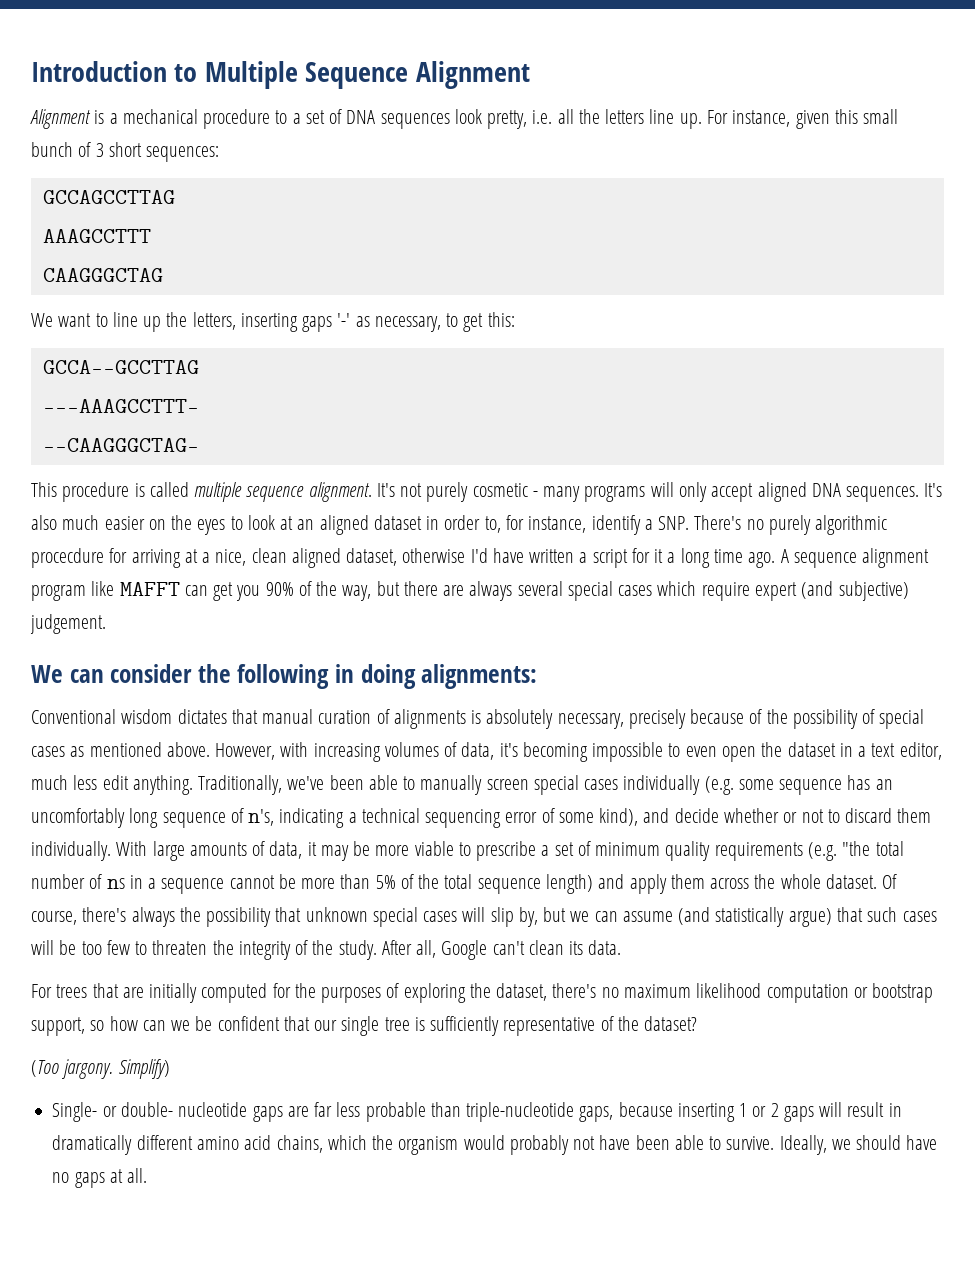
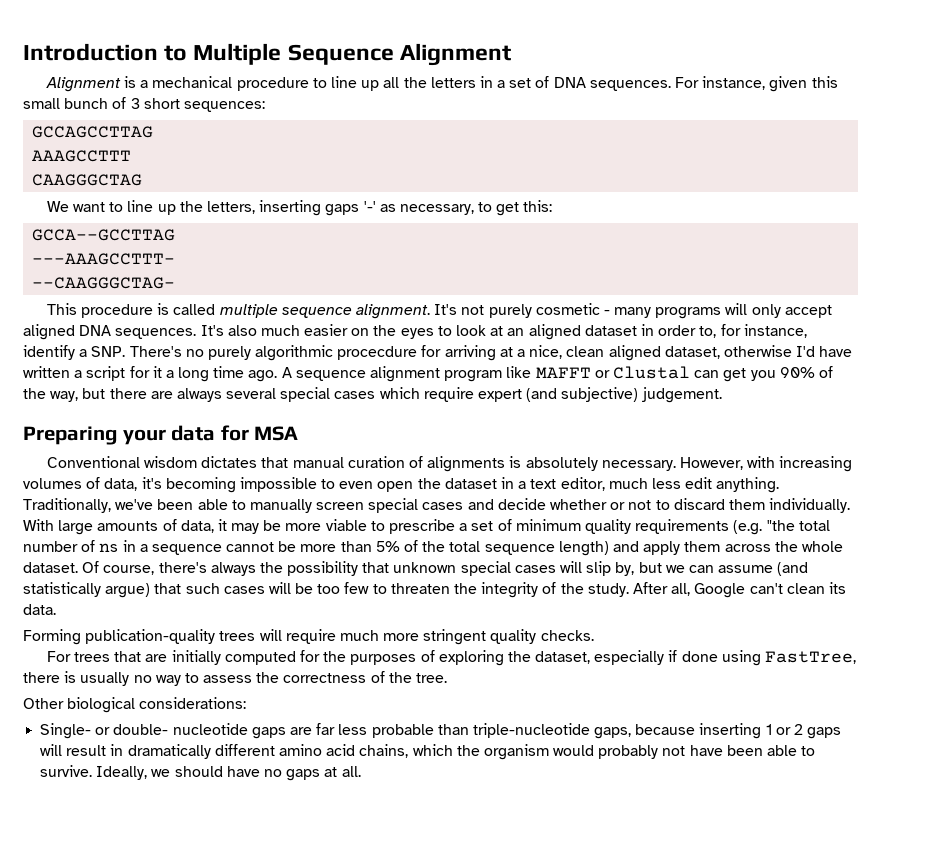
- Alignment is a mechanical procedure to a set of DNA sequences look pretty, i.e. all the letters line up.
+ Alignment is a mechanical procedure to line up all the letters in a set of DNA sequences.
- A sequence alignment program like MAFFT can get you 90% of the way, but there are always several special cases which require expert (and subjective) judgement.
+ A sequence alignment program like MAFFT or Clustal can get you 90% of the way, but there are always several special cases which require expert (and subjective) judgement.
- We can consider the following in doing alignments:
+ Preparing your data for MSA
- Conventional wisdom dictates that manual curation of alignments is absolutely necessary, precisely because of the possibility of special cases as mentioned above.
+ Conventional wisdom dictates that manual curation of alignments is absolutely necessary.
- Traditionally, we've been able to manually screen special cases individually (e.g. some sequence has an uncomfortably long sequence of n's, indicating a technical sequencing error of some kind), and decide whether or not to discard them individually.
+ Traditionally, we've been able to manually screen special cases and decide whether or not to discard them individually.
+ Forming publication-quality trees will require much more stringent quality checks.
- For trees that are initially computed for the purposes of exploring the dataset, there's no maximum likelihood computation or bootstrap support, so how can we be confident that our single tree is sufficiently representative of the dataset?
- (Too jargony. Simplify)
+ For trees that are initially computed for the purposes of exploring the dataset, especially if done using FastTree, there is usually no way to assess the correctness of the tree.
+ Other biological considerations:

